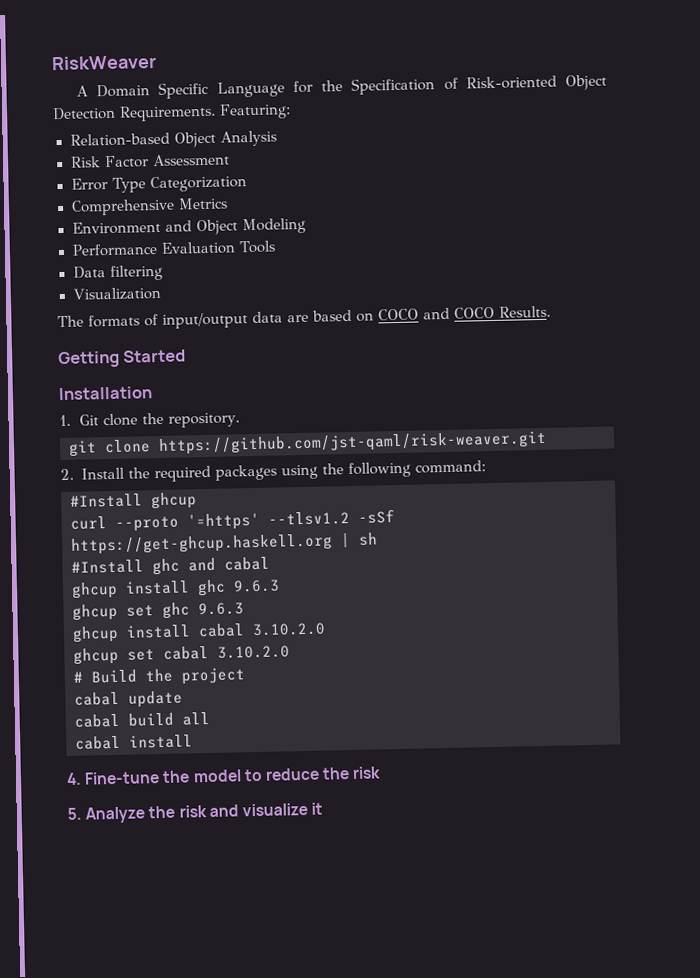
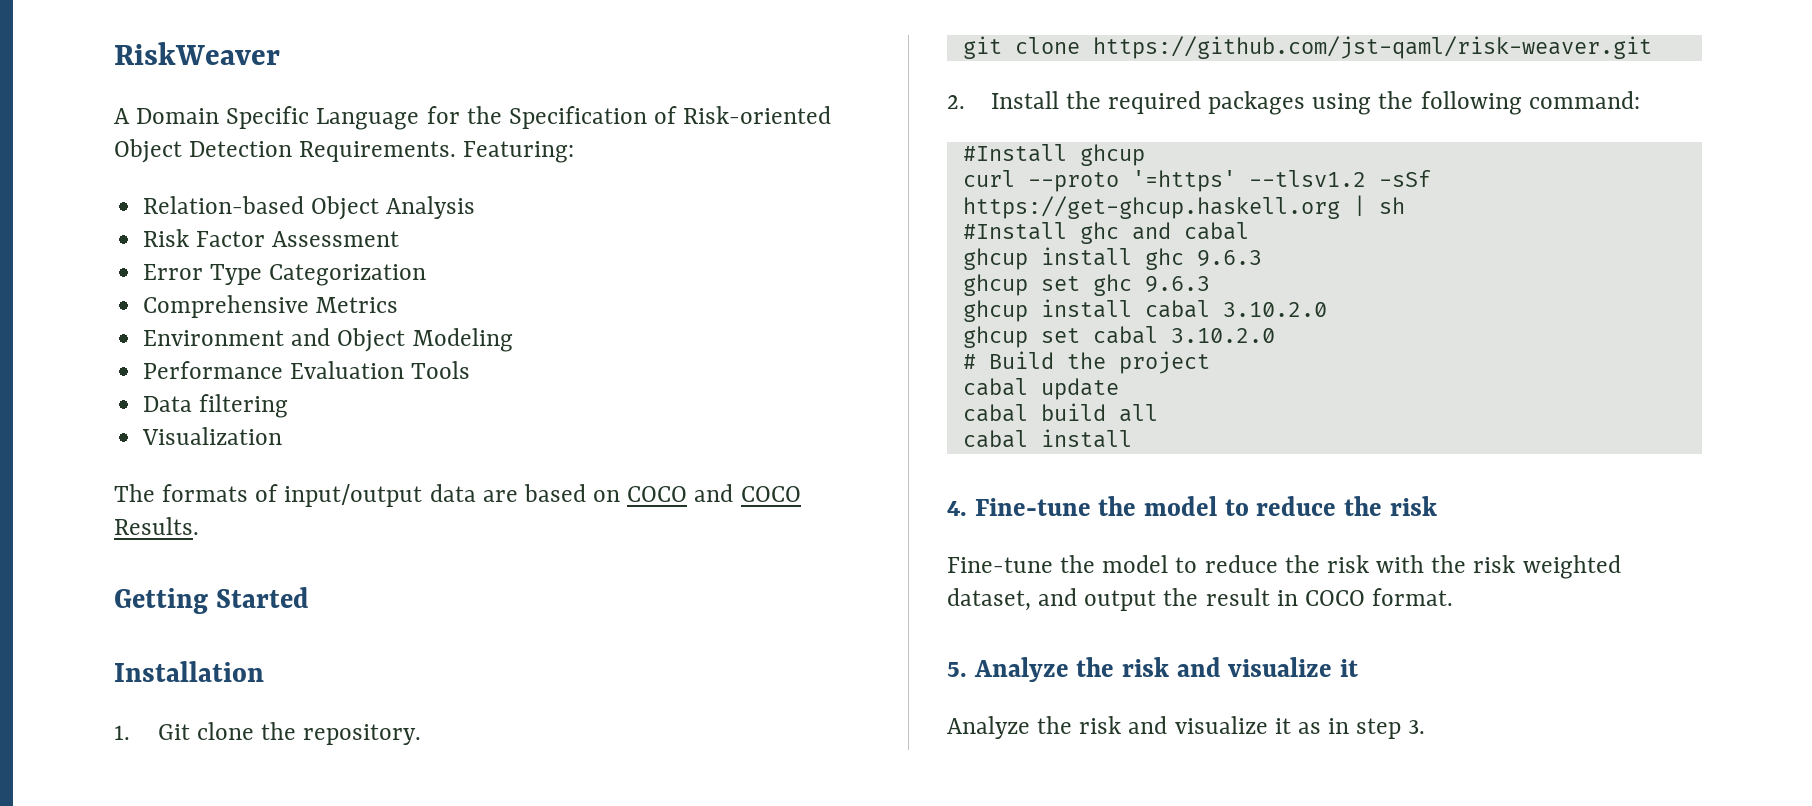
+ Fine-tune the model to reduce the risk with the risk weighted dataset, and output the result in COCO format.
+ Analyze the risk and visualize it as in step 3.

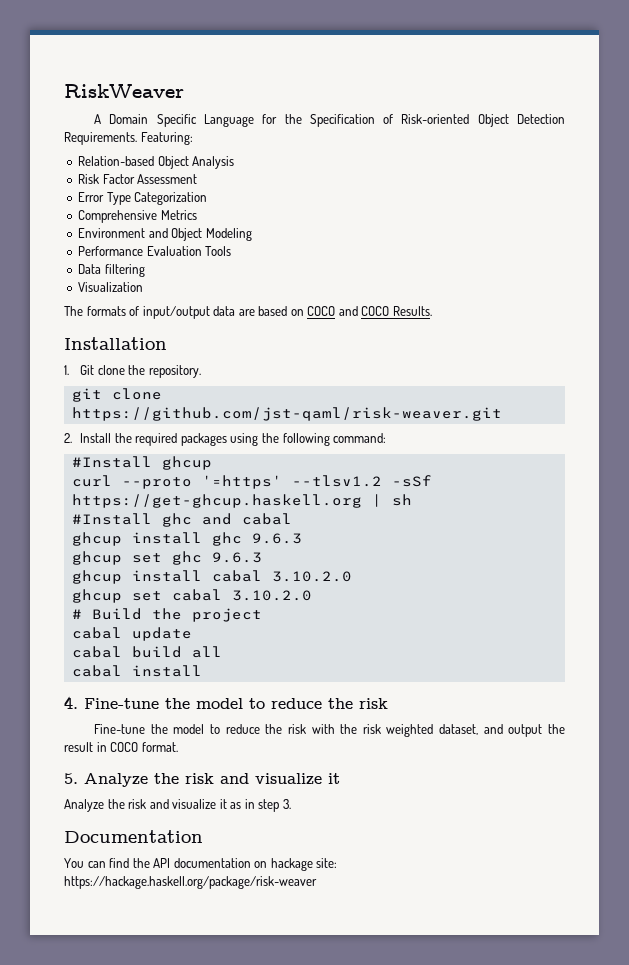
- Getting Started
+ Documentation
+ You can find the API documentation on hackage site: https://hackage.haskell.org/package/risk-weaver

